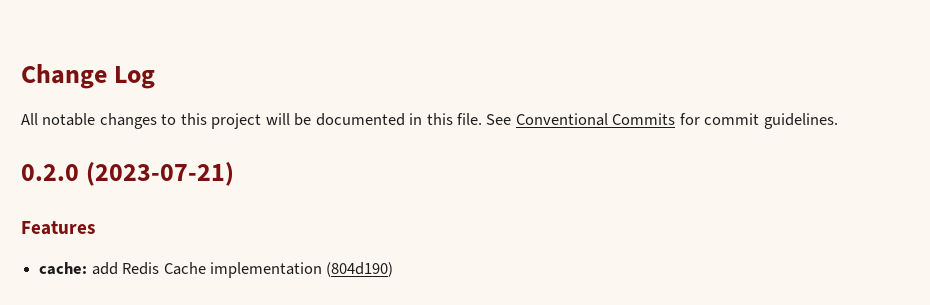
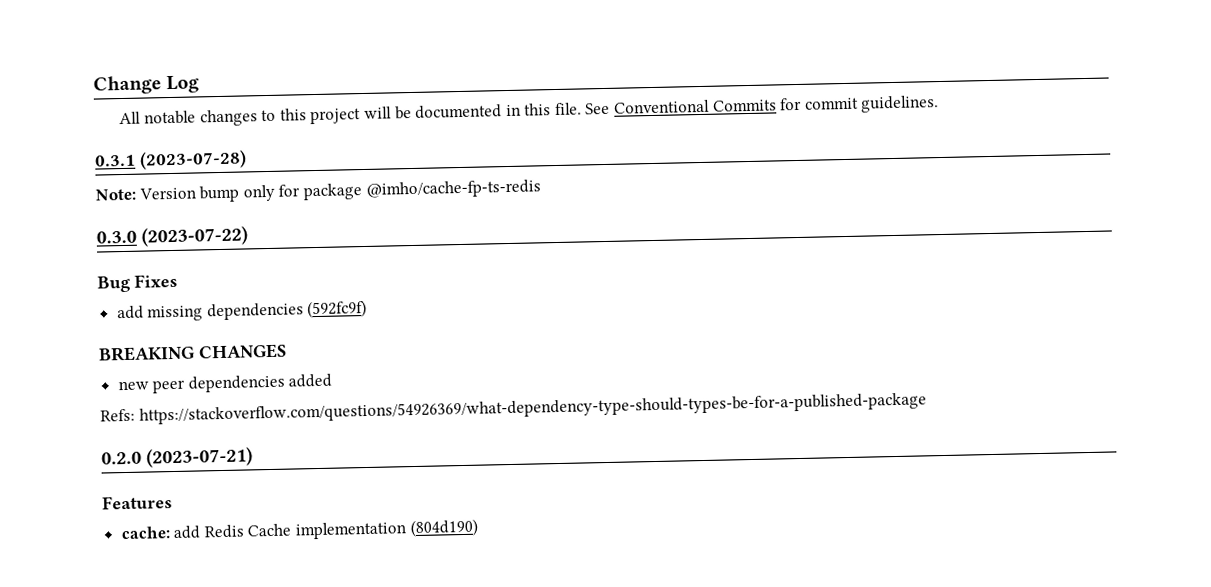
+ 0.3.1 (2023-07-28)
+ Note: Version bump only for package @imho/cache-fp-ts-redis
+ 0.3.0 (2023-07-22)
+ Bug Fixes
+ add missing dependencies (592fc9f)
+ BREAKING CHANGES
+ new peer dependencies added
+ Refs: https://stackoverflow.com/questions/54926369/what-dependency-type-should-types-be-for-a-published-package

